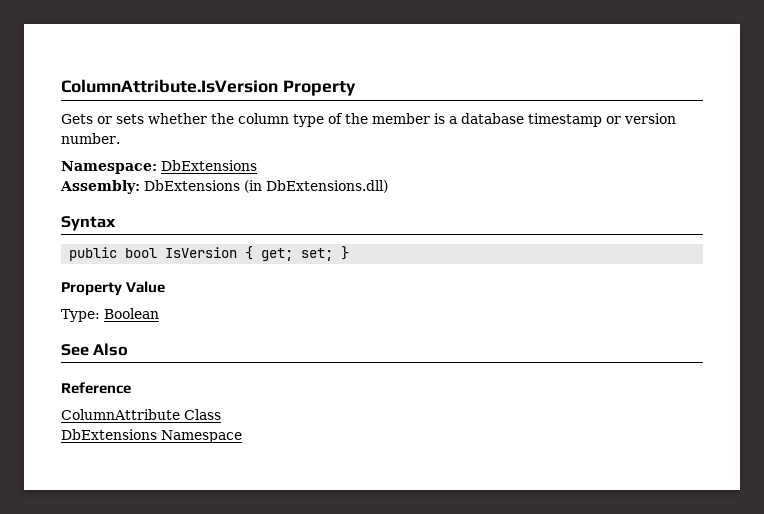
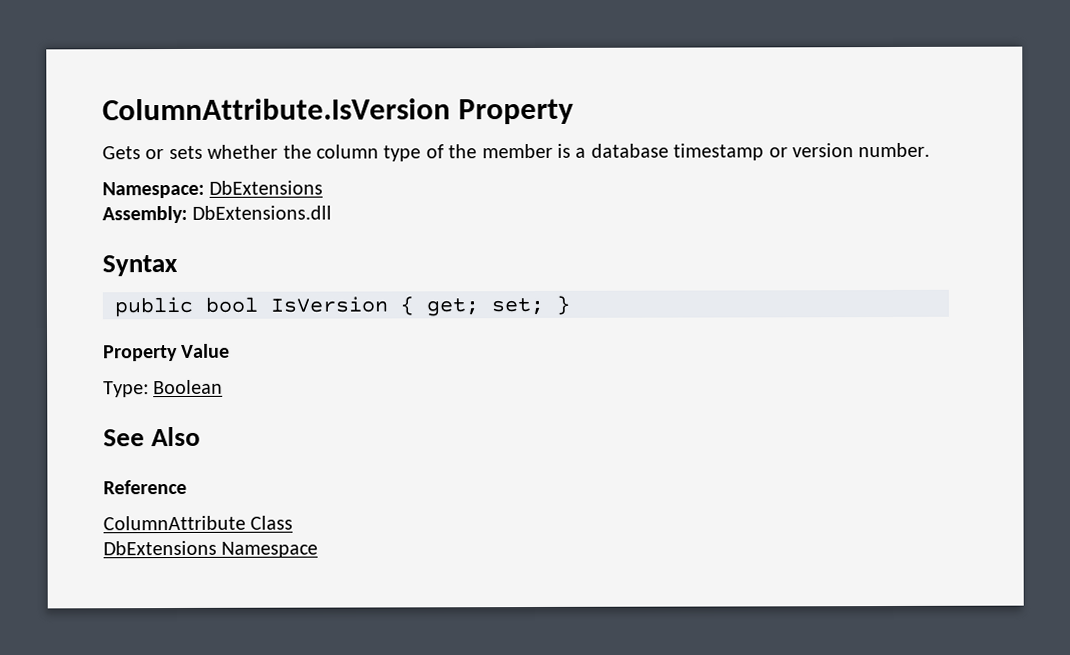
- Assembly: DbExtensions (in DbExtensions.dll)
+ Assembly: DbExtensions.dll

